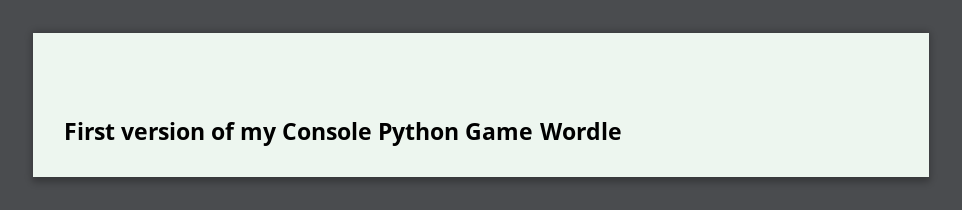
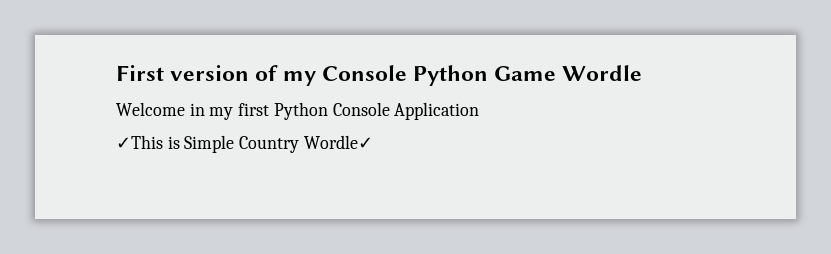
+ Welcome in my first Python Console Application
+ ✓This is Simple Country Wordle✓

